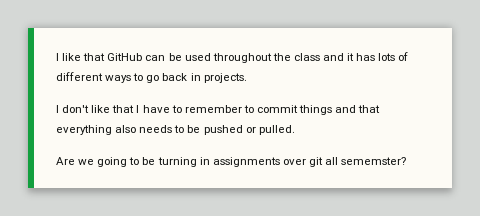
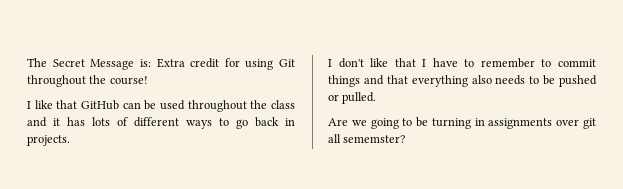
+ The Secret Message is: Extra credit for using Git throughout the course!

